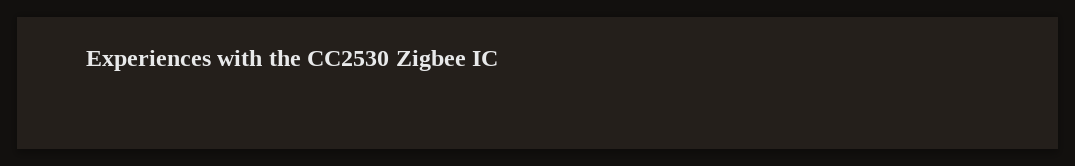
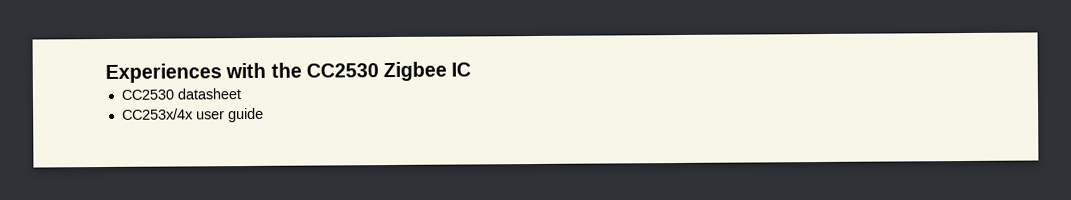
+ CC2530 datasheet
+ CC253x/4x user guide

